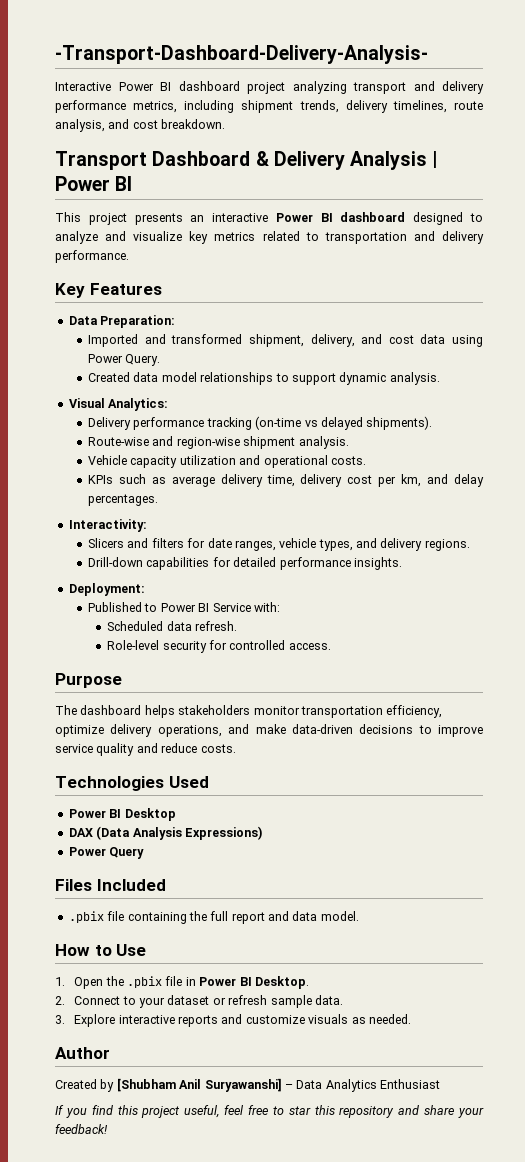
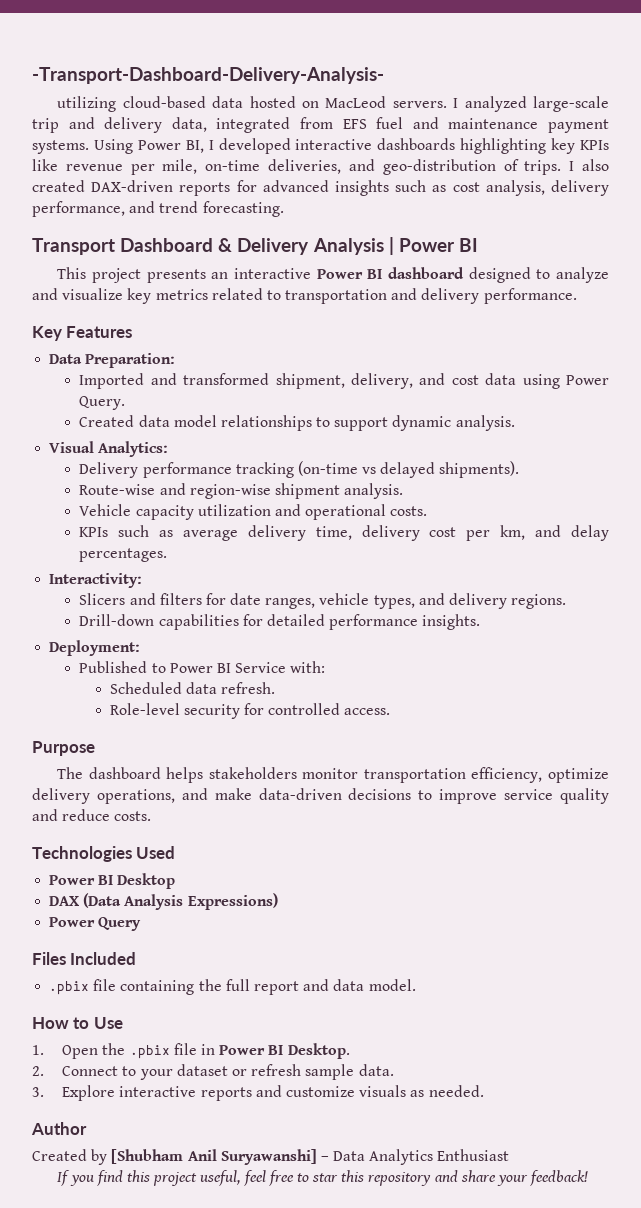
- Interactive Power BI dashboard project analyzing transport and delivery performance metrics, including shipment trends, delivery timelines, route analysis, and cost breakdown.
+ utilizing cloud-based data hosted on MacLeod servers. I analyzed large-scale trip and delivery data, integrated from EFS fuel and maintenance payment systems. Using Power BI, I developed interactive dashboards highlighting key KPIs like revenue per mile, on-time deliveries, and geo-distribution of trips. I also created DAX-driven reports for advanced insights such as cost analysis, delivery performance, and trend forecasting.

